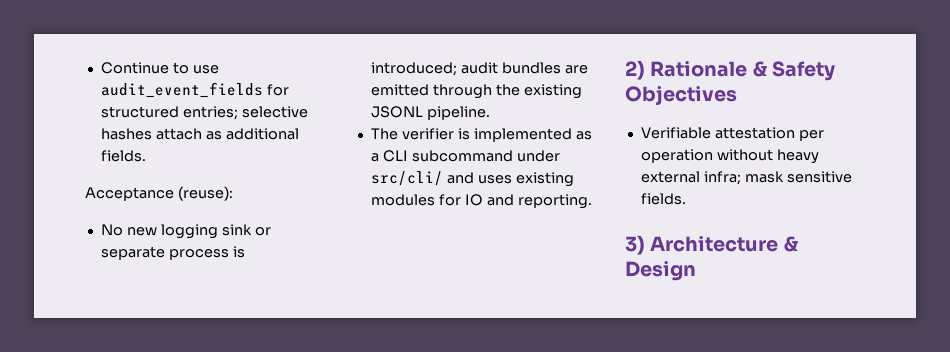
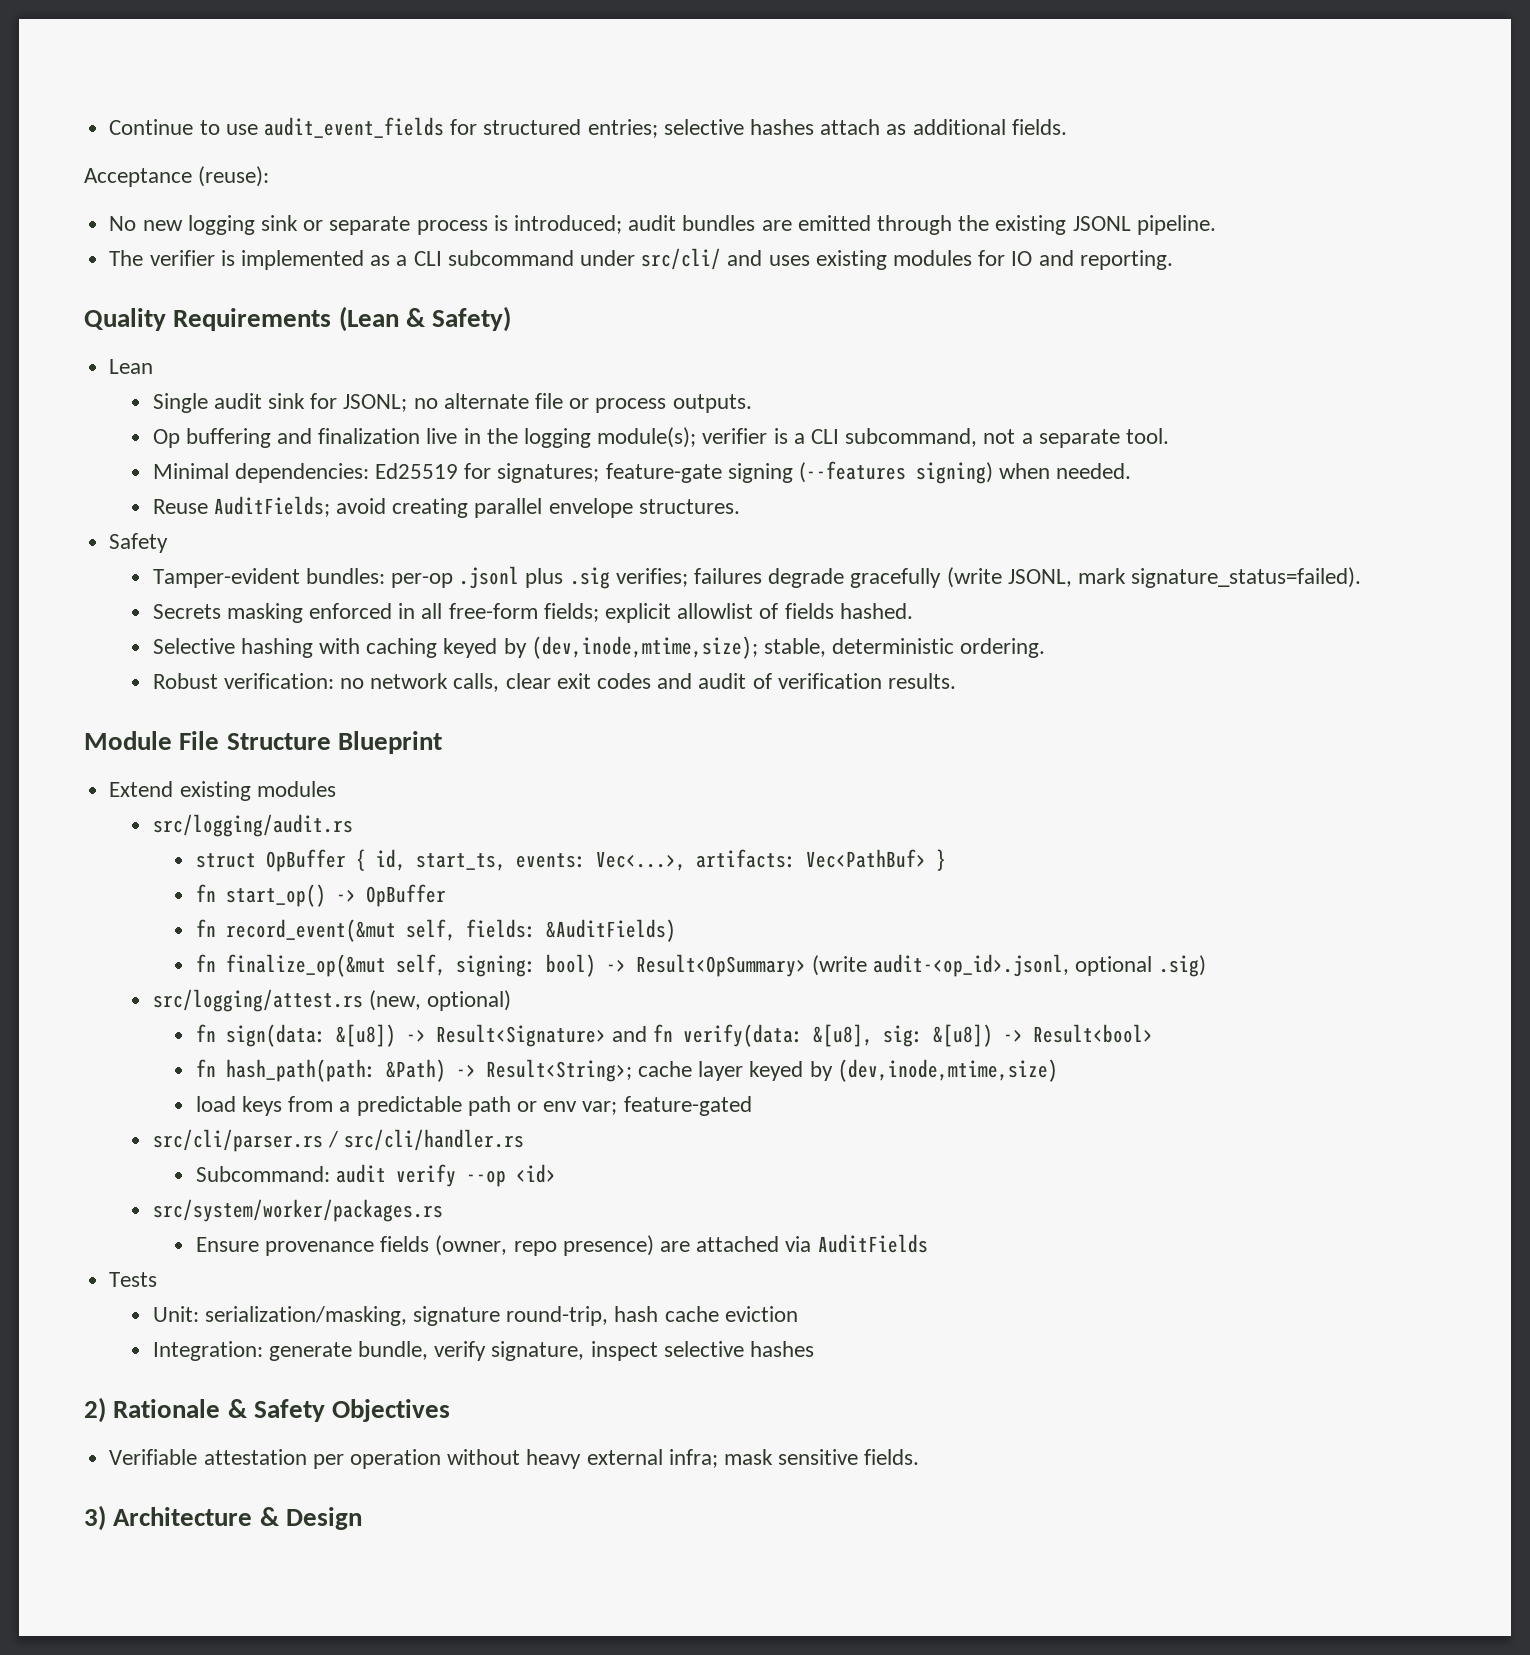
+ Quality Requirements (Lean & Safety)
+ Lean
+ Single audit sink for JSONL; no alternate file or process outputs.
+ Op buffering and finalization live in the logging module(s); verifier is a CLI subcommand, not a separate tool.
+ Minimal dependencies: Ed25519 for signatures; feature-gate signing (--features signing) when needed.
+ Reuse AuditFields; avoid creating parallel envelope structures.
+ Safety
+ Tamper-evident bundles: per-op .jsonl plus .sig verifies; failures degrade gracefully (write JSONL, mark signature_status=failed).
+ Secrets masking enforced in all free-form fields; explicit allowlist of fields hashed.
+ Selective hashing with caching keyed by (dev,inode,mtime,size); stable, deterministic ordering.
+ Robust verification: no network calls, clear exit codes and audit of verification results.
+ Module File Structure Blueprint
+ Extend existing modules
+ src/logging/audit.rs
+ struct OpBuffer { id, start_ts, events: Vec<...>, artifacts: Vec<PathBuf> }
+ fn start_op() -> OpBuffer
+ fn record_event(&mut self, fields: &AuditFields)
+ fn finalize_op(&mut self, signing: bool) -> Result<OpSummary> (write audit-<op_id>.jsonl, optional .sig)
+ src/logging/attest.rs (new, optional)
+ fn sign(data: &[u8]) -> Result<Signature> and fn verify(data: &[u8], sig: &[u8]) -> Result<bool>
+ fn hash_path(path: &Path) -> Result<String>; cache layer keyed by (dev,inode,mtime,size)
+ load keys from a predictable path or env var; feature-gated
+ src/cli/parser.rs / src/cli/handler.rs
+ Subcommand: audit verify --op <id>
+ src/system/worker/packages.rs
+ Ensure provenance fields (owner, repo presence) are attached via AuditFields
+ Tests
+ Unit: serialization/masking, signature round-trip, hash cache eviction
+ Integration: generate bundle, verify signature, inspect selective hashes

